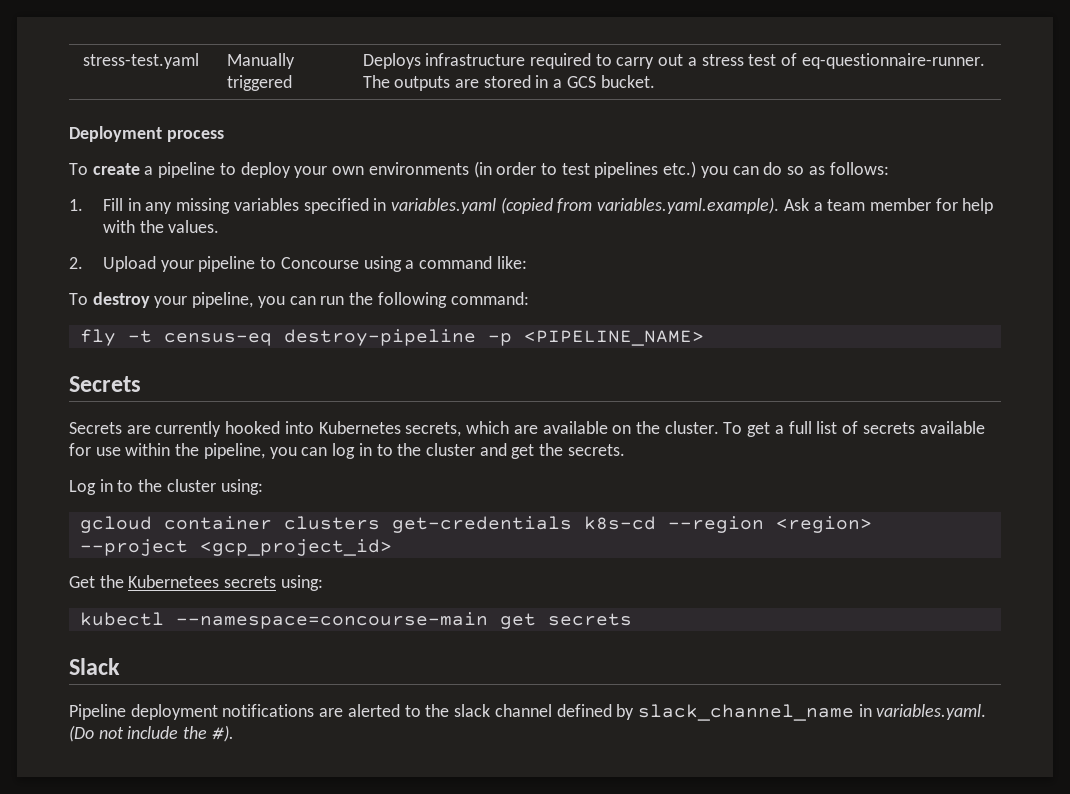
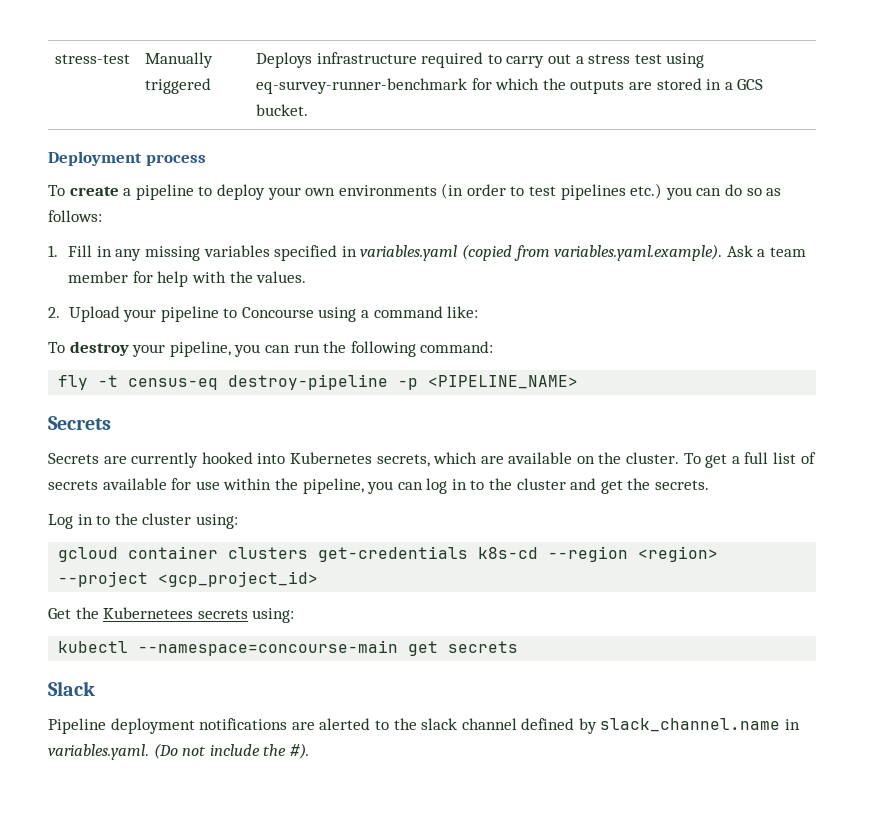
- stress-test.yaml | Manually triggered | Deploys infrastructure required to carry out a stress test of eq-questionnaire-runner. The outputs are stored in a GCS bucket.
+ stress-test | Manually triggered | Deploys infrastructure required to carry out a stress test using eq-survey-runner-benchmark for which the outputs are stored in a GCS bucket.
- Pipeline deployment notifications are alerted to the slack channel defined by slack_channel_name in variables.yaml. (Do not include the #).
+ Pipeline deployment notifications are alerted to the slack channel defined by slack_channel.name in variables.yaml. (Do not include the #).

